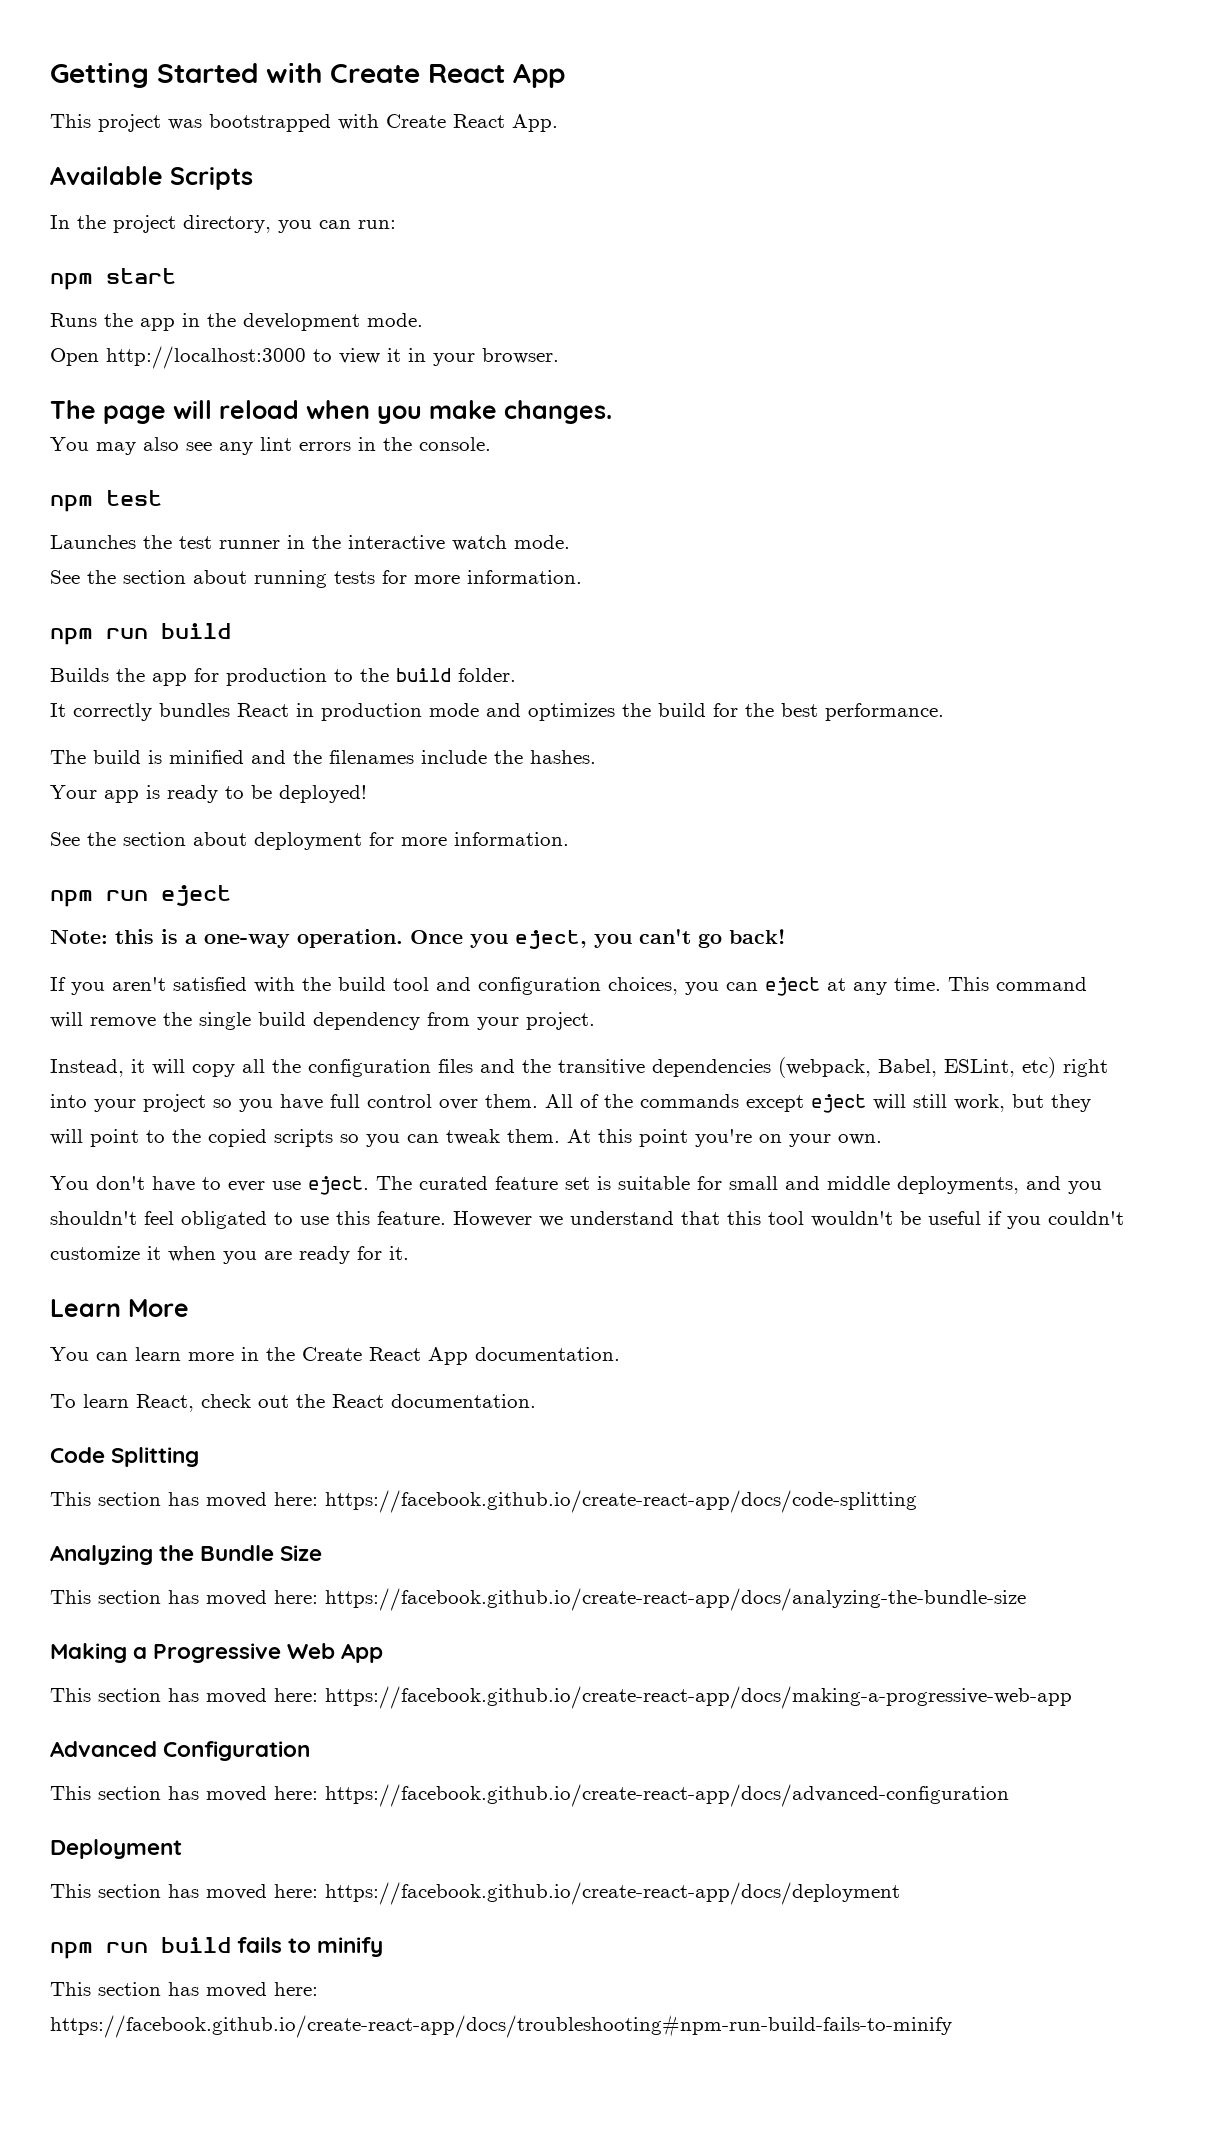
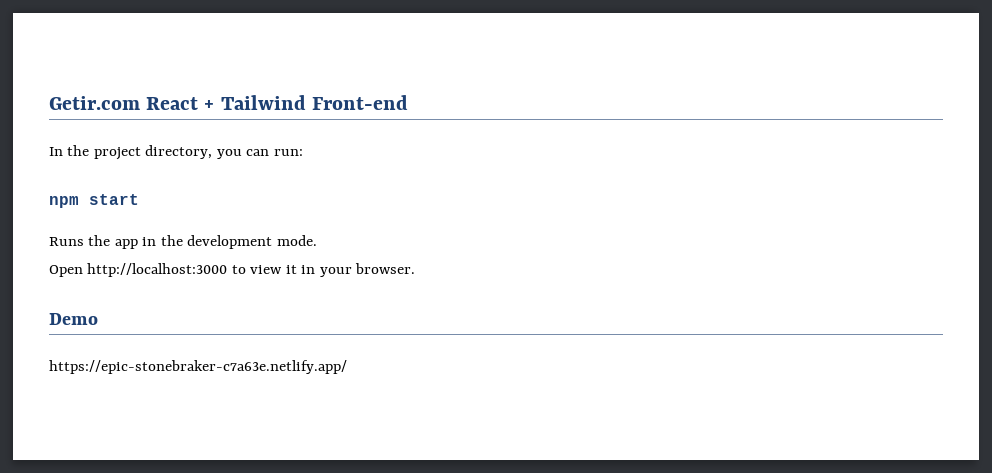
- Getting Started with Create React App
- This project was bootstrapped with Create React App.
- Available Scripts
+ Getir.com React + Tailwind Front-end
- The page will reload when you make changes.
- You may also see any lint errors in the console.
- npm test
- Launches the test runner in the interactive watch mode.
- See the section about running tests for more information.
- npm run build
- Builds the app for production to the build folder.
- It correctly bundles React in production mode and optimizes the build for the best performance.
- The build is minified and the filenames include the hashes.
- Your app is ready to be deployed!
- See the section about deployment for more information.
- npm run eject
- Note: this is a one-way operation. Once you eject, you can't go back!
- If you aren't satisfied with the build tool and configuration choices, you can eject at any time. This command will remove the single build dependency from your project.
- Instead, it will copy all the configuration files and the transitive dependencies (webpack, Babel, ESLint, etc) right into your project so you have full control over them. All of the commands except eject will still work, but they will point to the copied scripts so you can tweak them. At this point you're on your own.
- You don't have to ever use eject. The curated feature set is suitable for small and middle deployments, and you shouldn't feel obligated to use this feature. However we understand that this tool wouldn't be useful if you couldn't customize it when you are ready for it.
- Learn More
- You can learn more in the Create React App documentation.
- To learn React, check out the React documentation.
- Code Splitting
- This section has moved here: https://facebook.github.io/create-react-app/docs/code-splitting
- Analyzing the Bundle Size
- This section has moved here: https://facebook.github.io/create-react-app/docs/analyzing-the-bundle-size
- Making a Progressive Web App
- This section has moved here: https://facebook.github.io/create-react-app/docs/making-a-progressive-web-app
- Advanced Configuration
- This section has moved here: https://facebook.github.io/create-react-app/docs/advanced-configuration
- Deployment
- This section has moved here: https://facebook.github.io/create-react-app/docs/deployment
- npm run build fails to minify
- This section has moved here: https://facebook.github.io/create-react-app/docs/troubleshooting#npm-run-build-fails-to-minify
+ Demo
+ https://epic-stonebraker-c7a63e.netlify.app/

